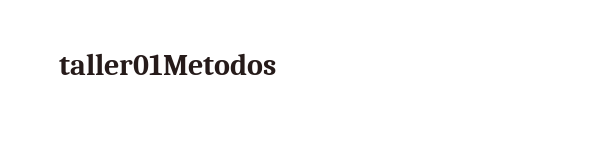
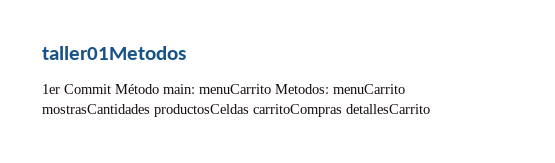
+ 1er Commit Método main: menuCarrito Metodos: menuCarrito mostrasCantidades productosCeldas carritoCompras detallesCarrito

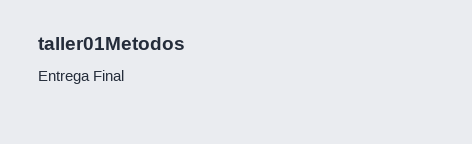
- 1er Commit Método main: menuCarrito Metodos: menuCarrito mostrasCantidades productosCeldas carritoCompras detallesCarrito
+ Entrega Final

